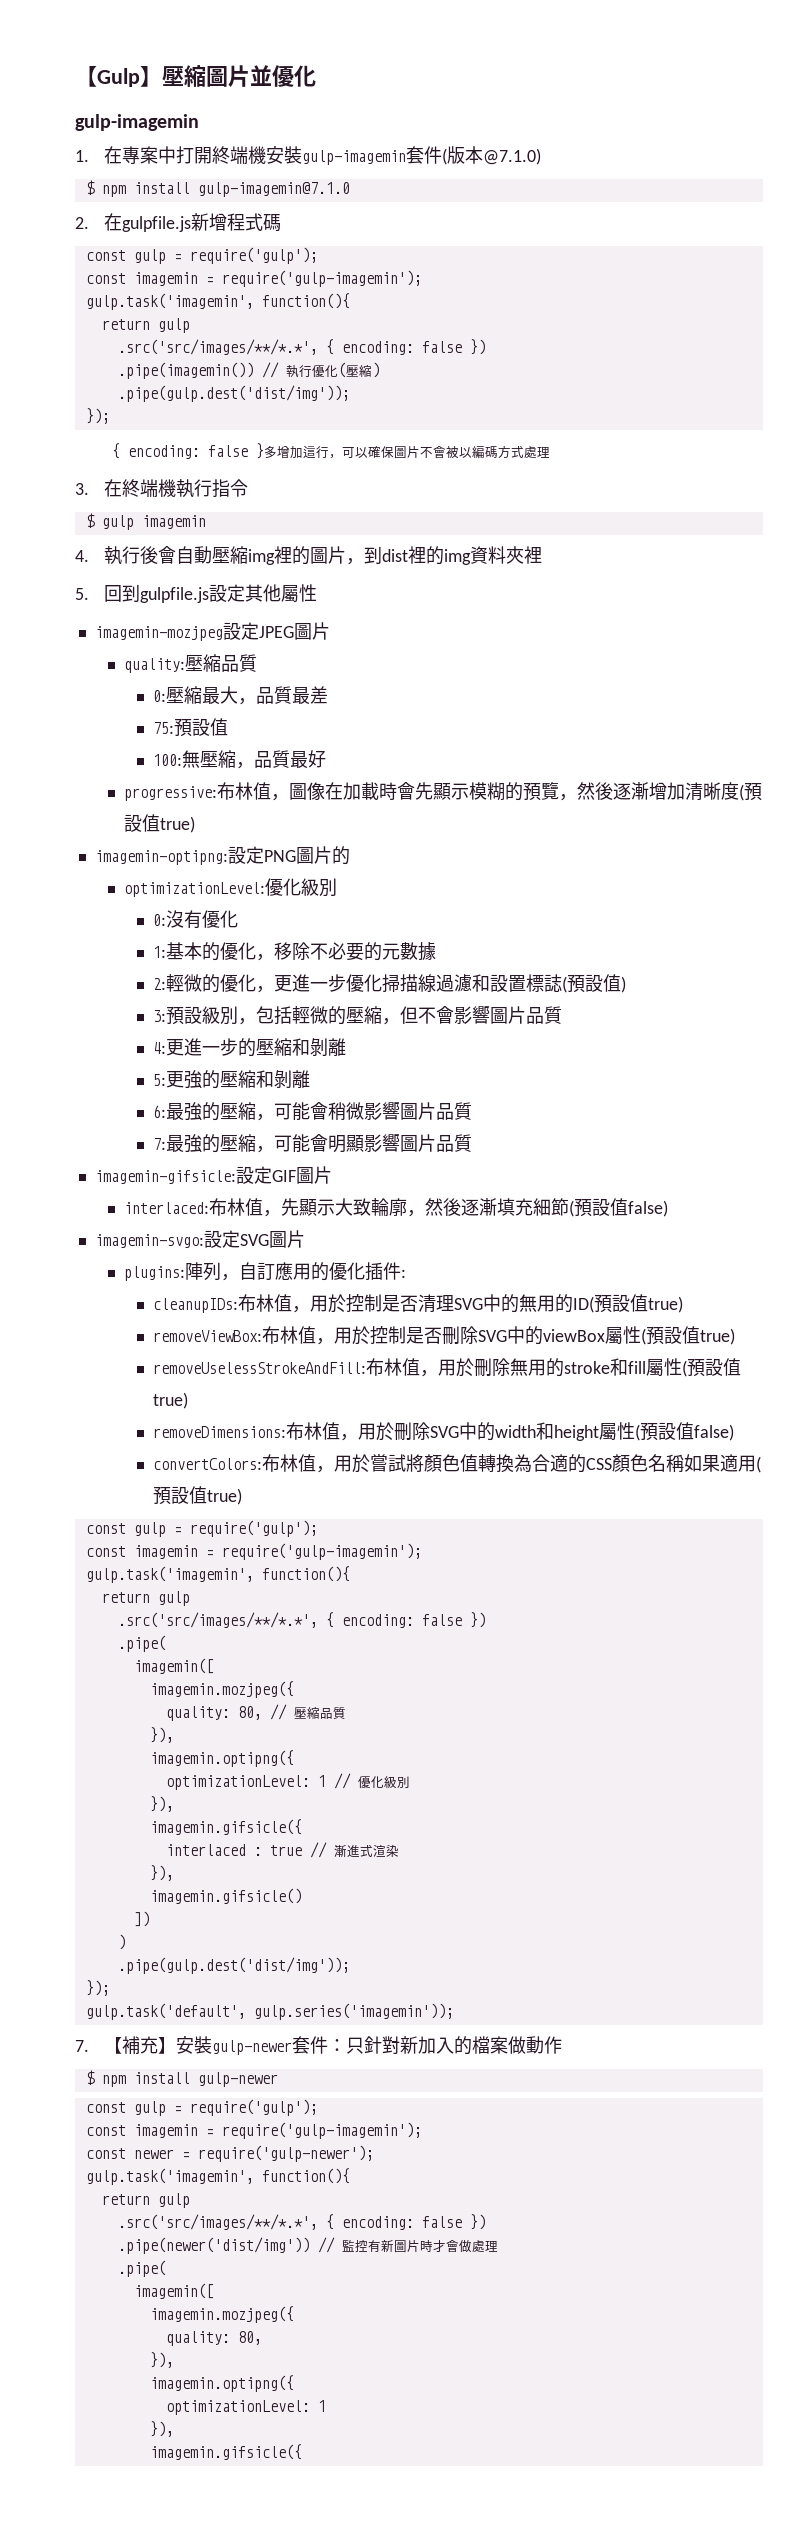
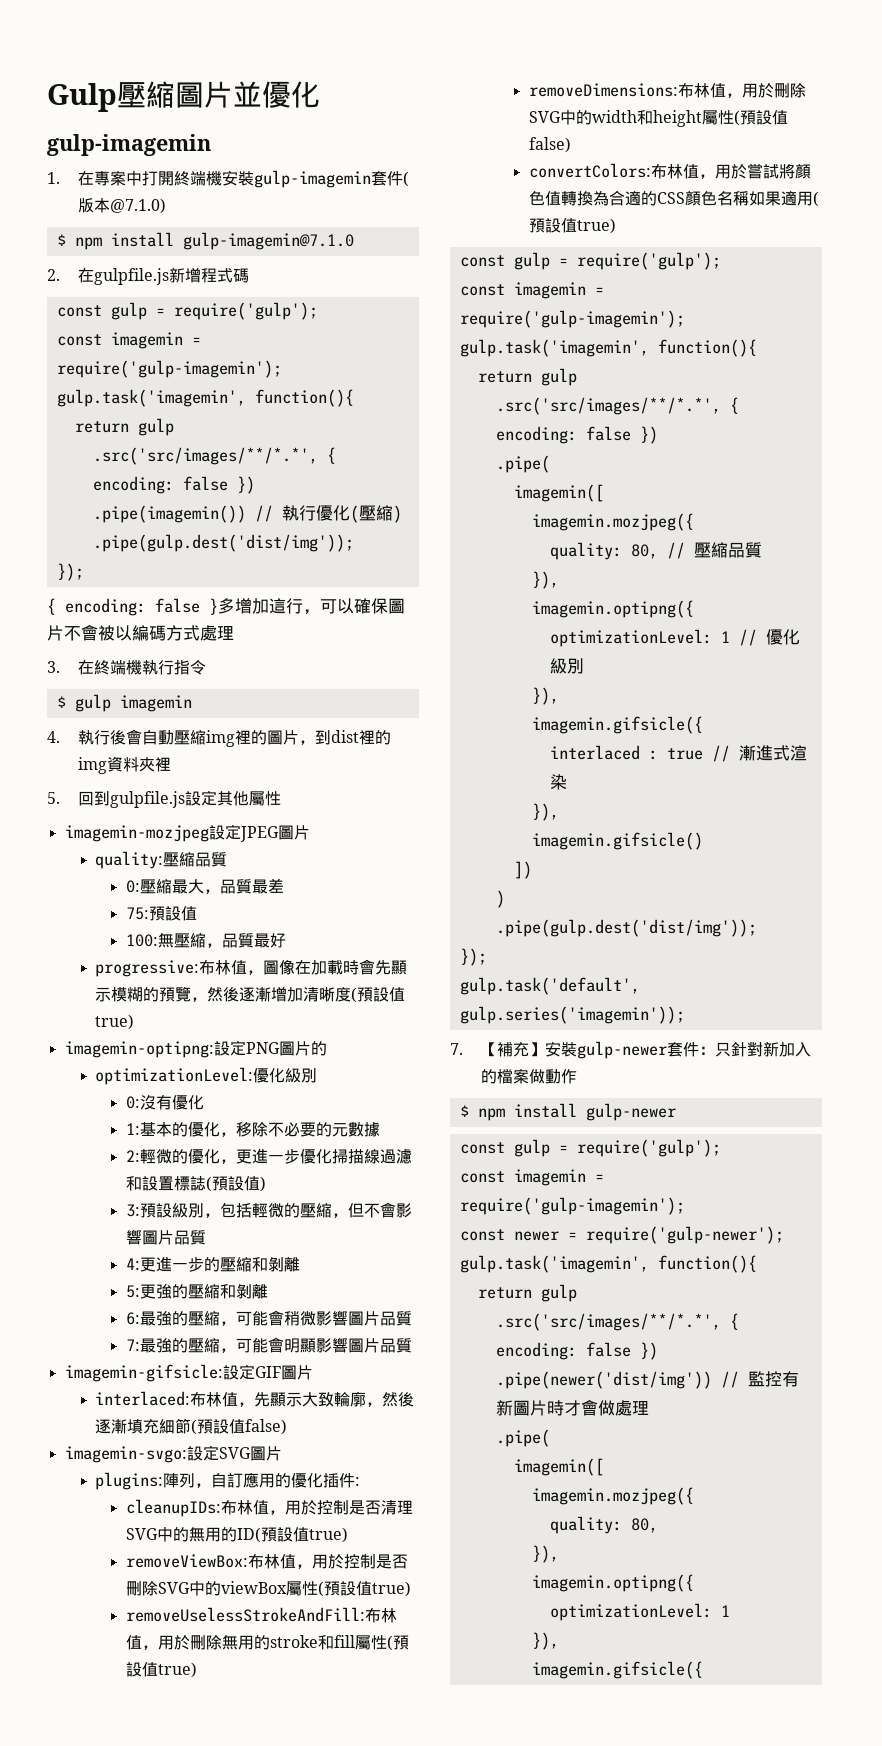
- 【Gulp】壓縮圖片並優化
+ Gulp壓縮圖片並優化

